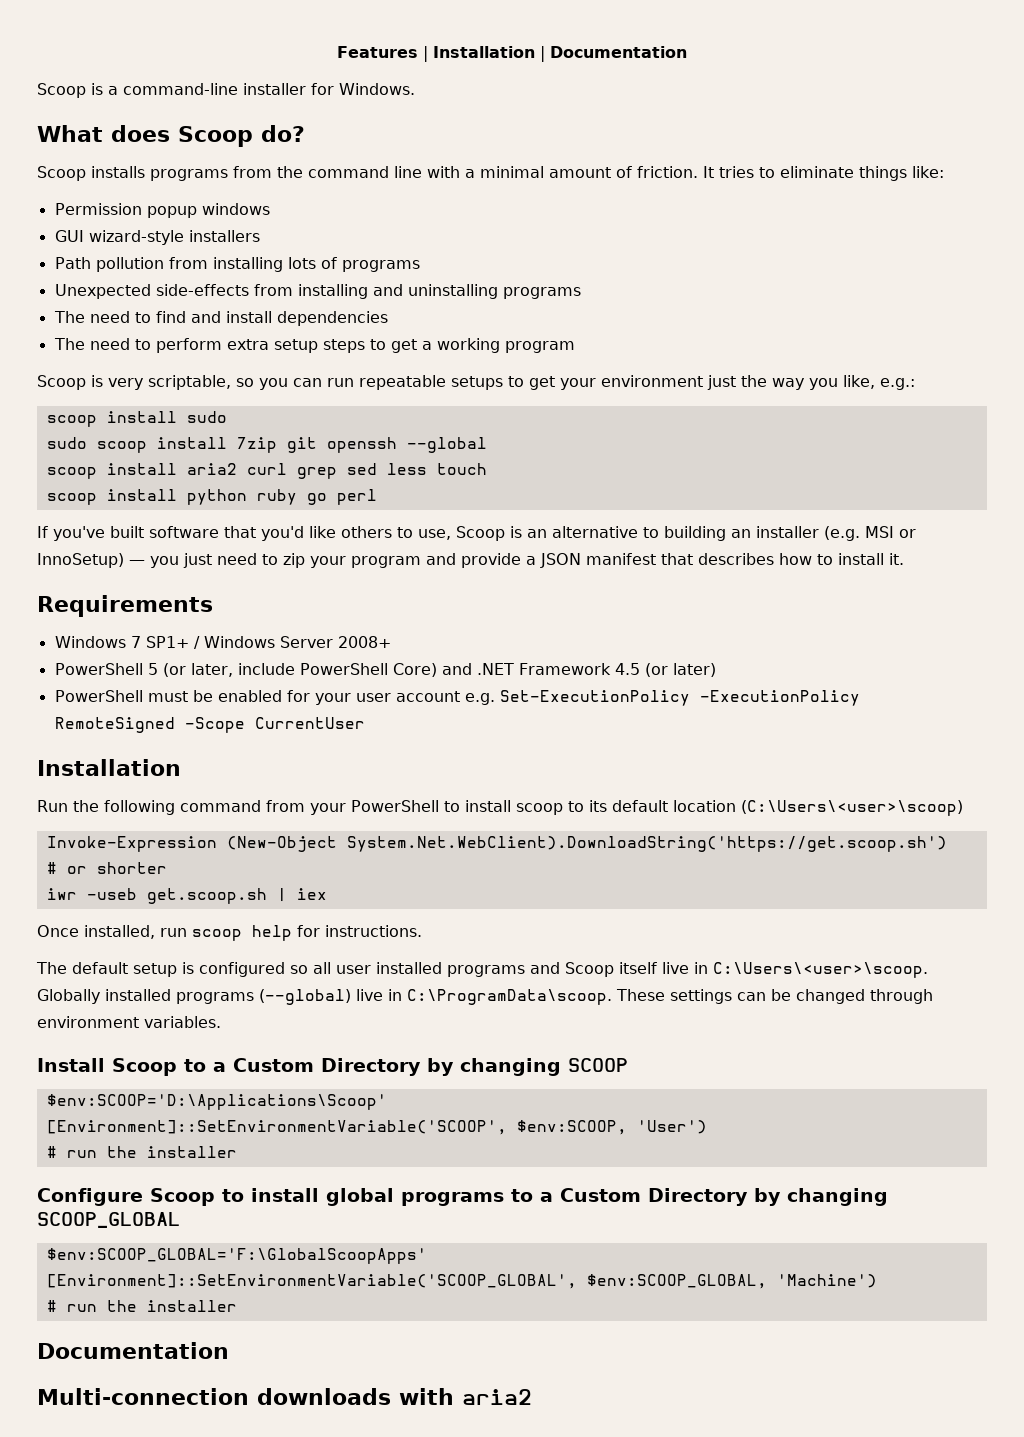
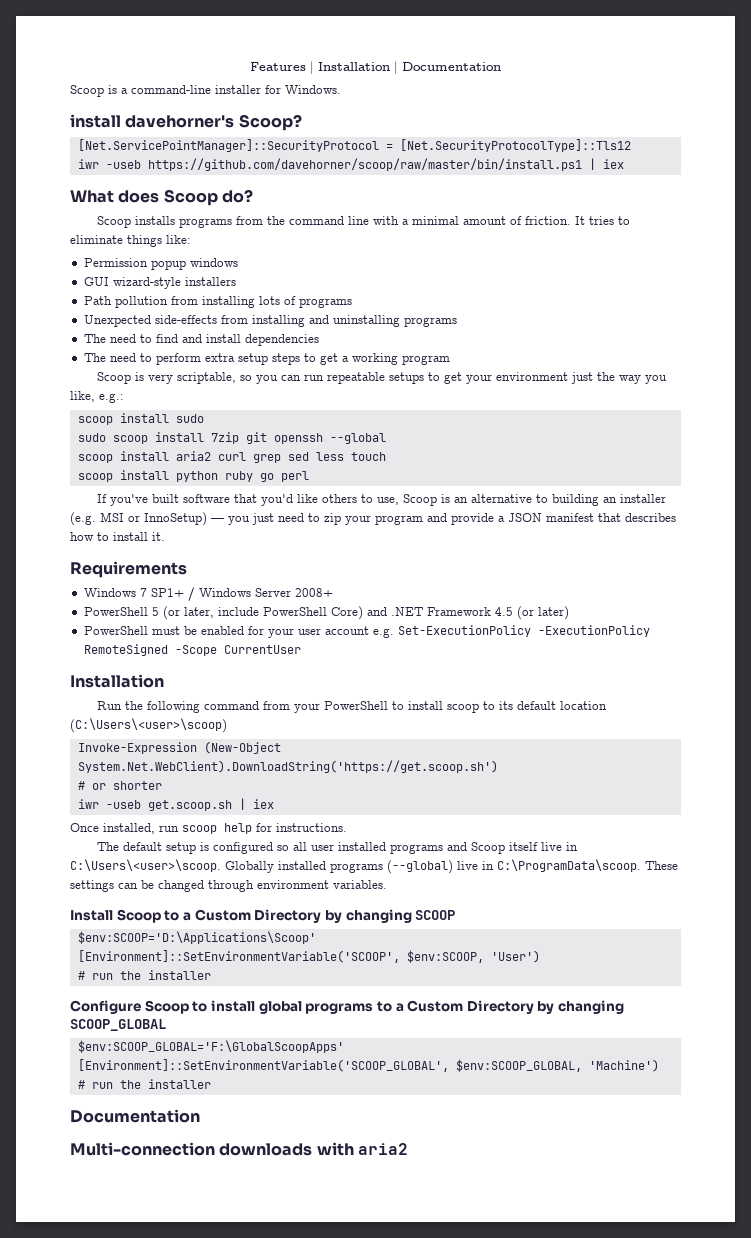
+ install davehorner's Scoop?
+ [Net.ServicePointManager]::SecurityProtocol = [Net.SecurityProtocolType]::Tls12
+ iwr -useb https://github.com/davehorner/scoop/raw/master/bin/install.ps1 | iex

